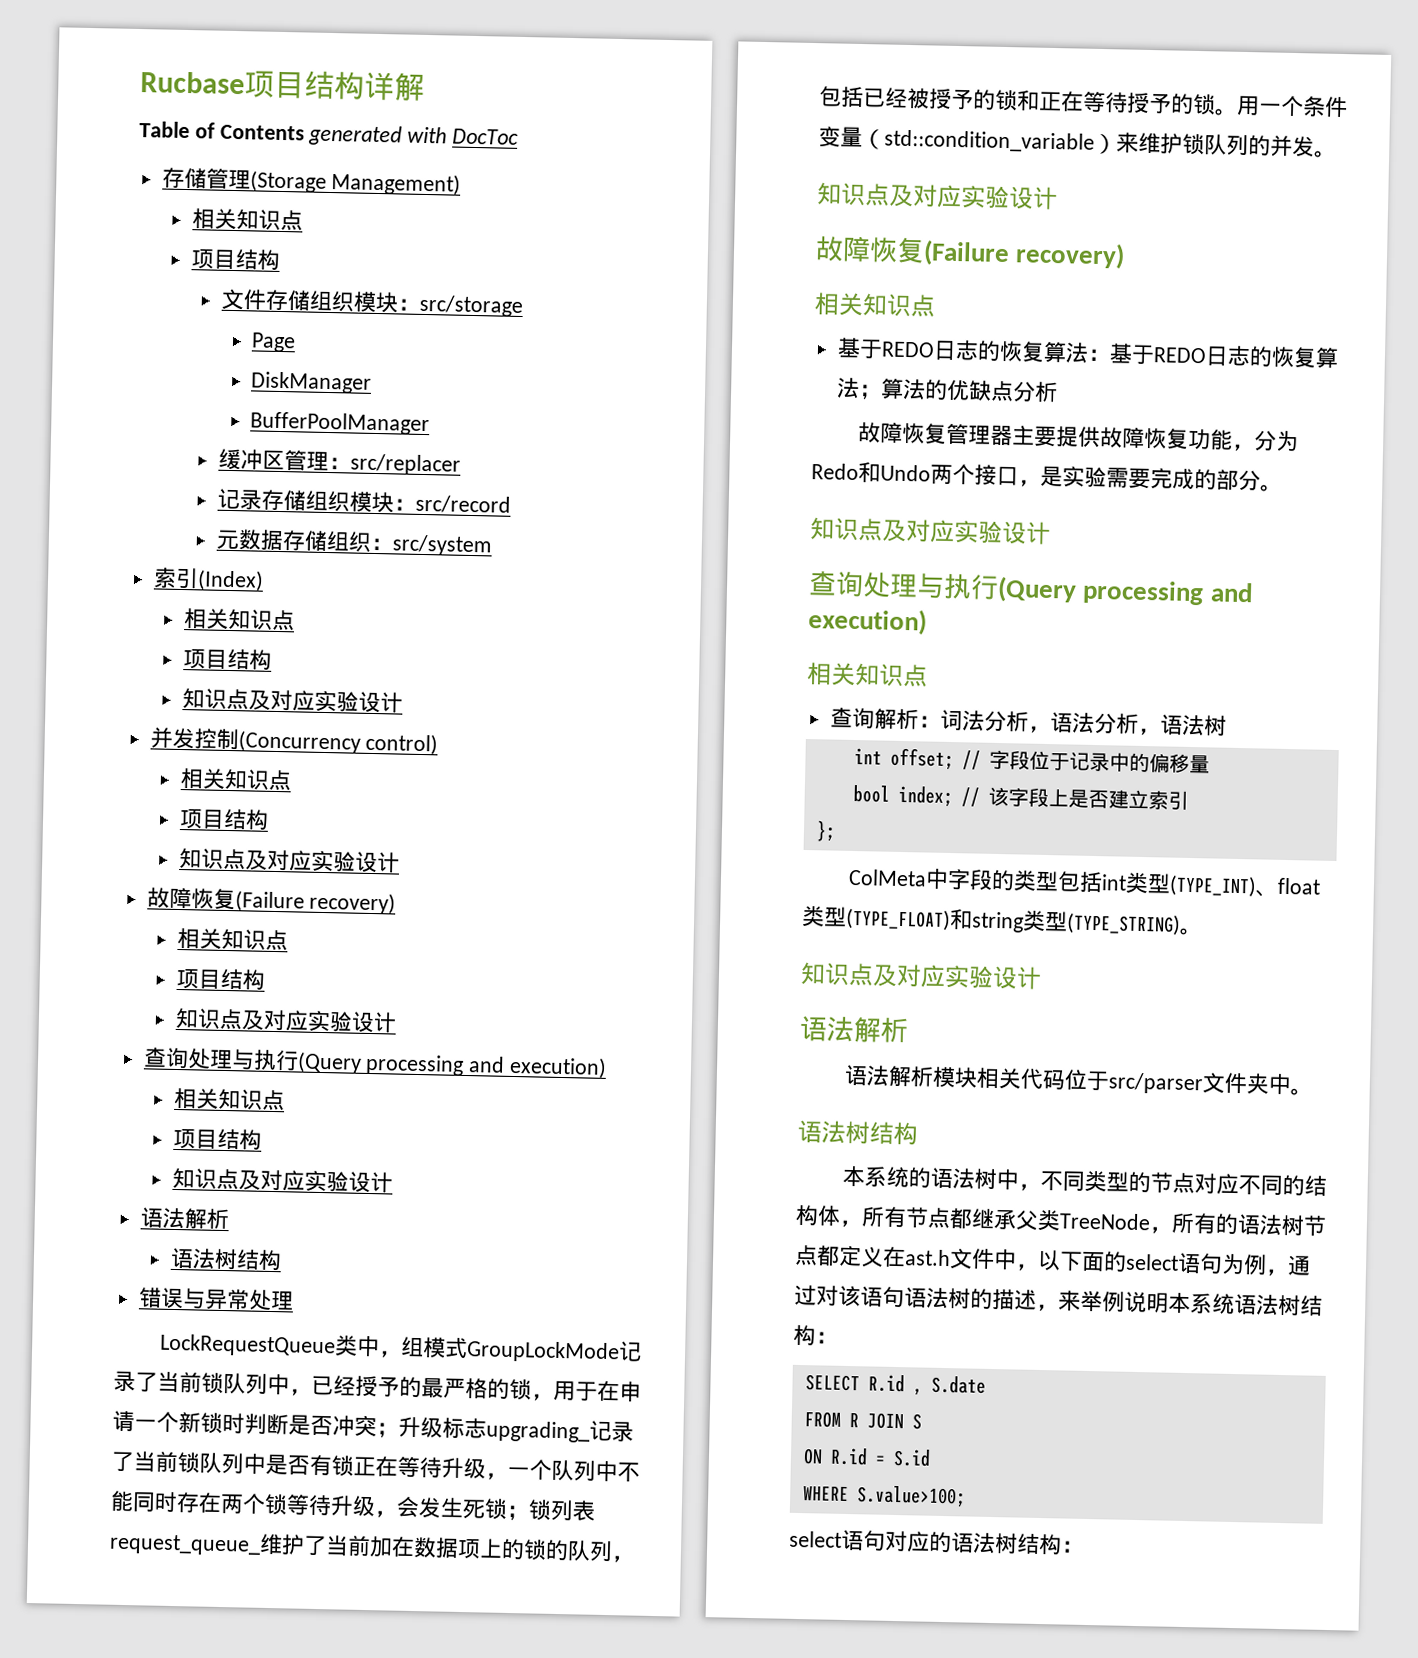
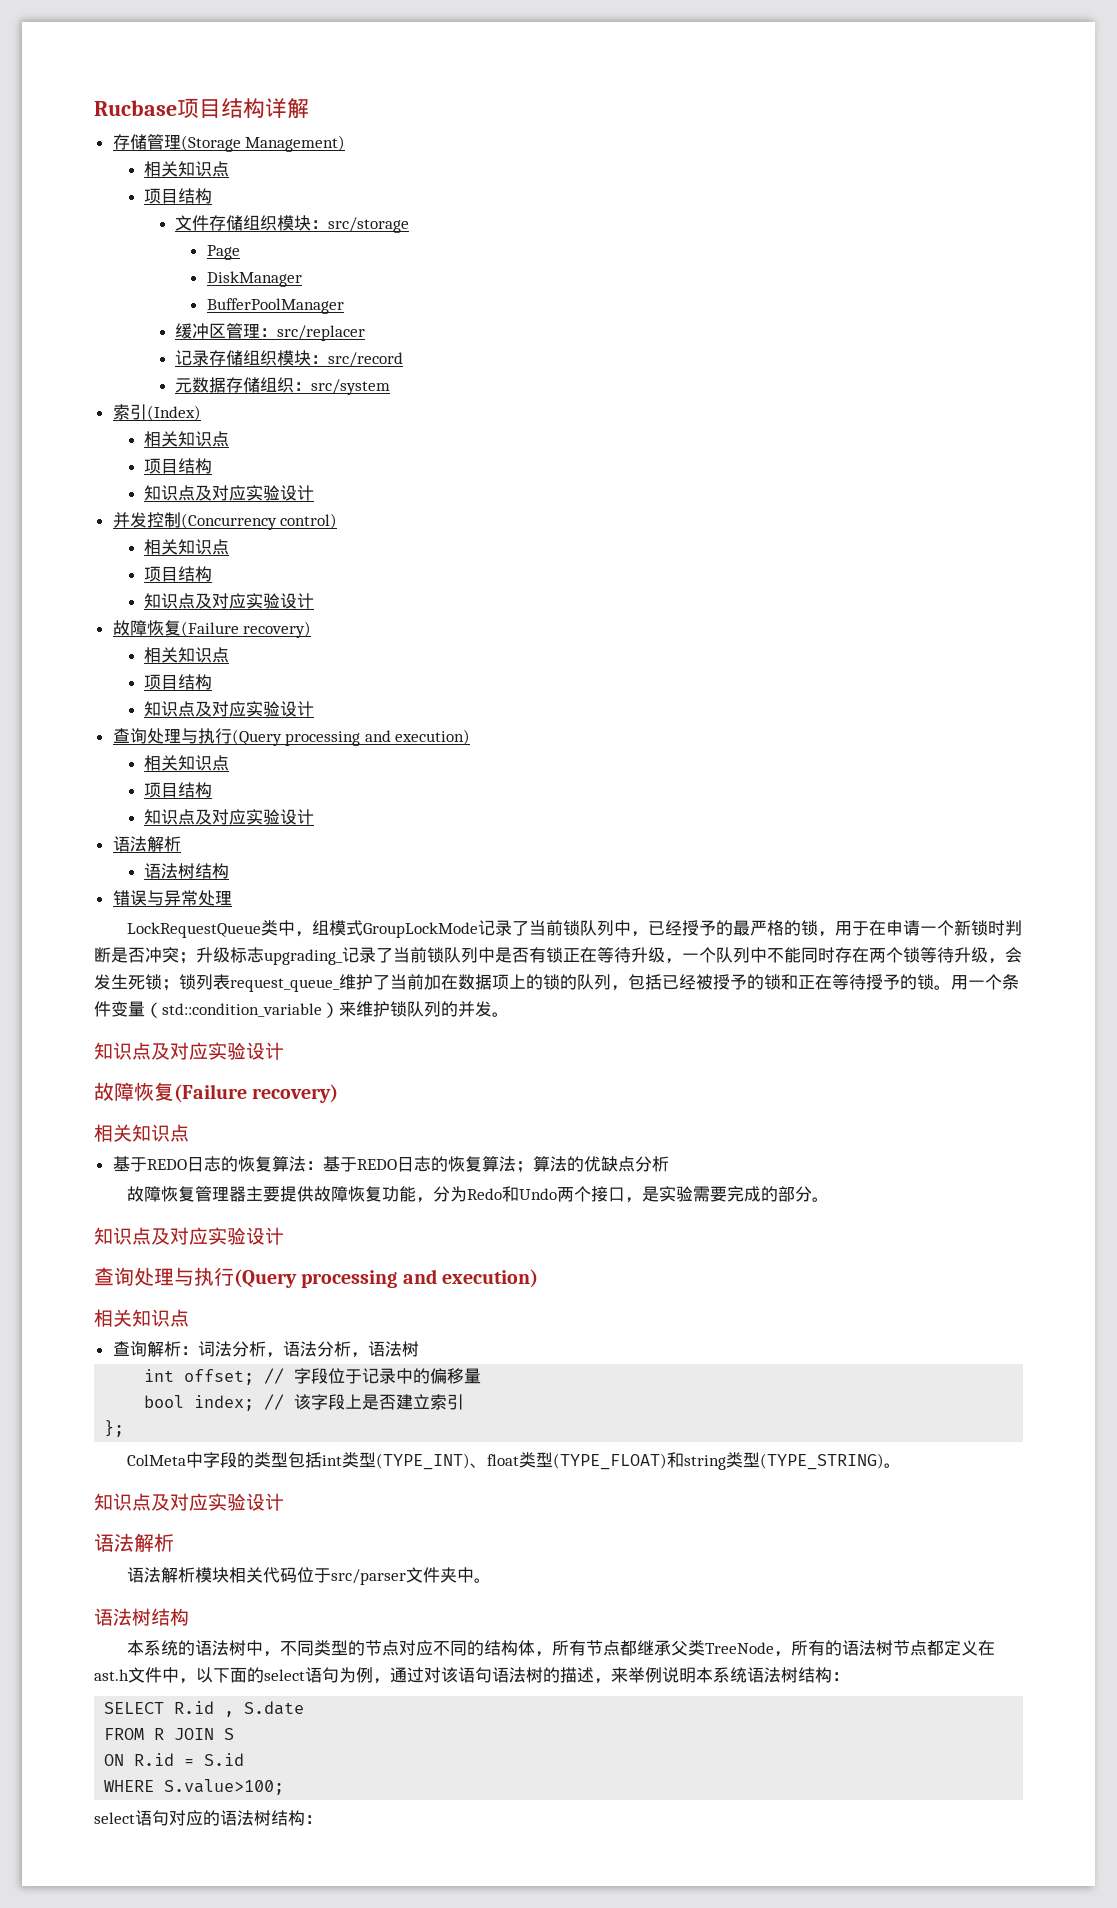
- Table of Contents generated with DocToc

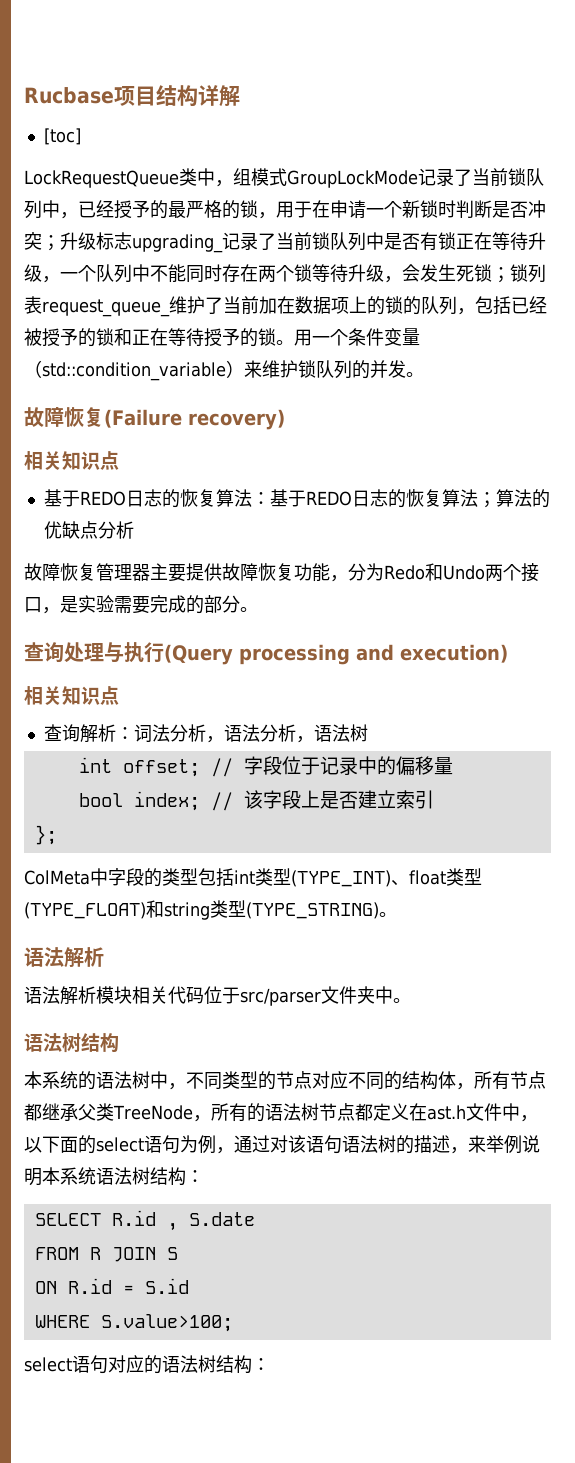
- 存储管理(Storage Management)
- 相关知识点
- 项目结构
- 文件存储组织模块：src/storage
- Page
- DiskManager
- BufferPoolManager
- 缓冲区管理：src/replacer
- 记录存储组织模块：src/record
- 元数据存储组织：src/system
- 索引(Index)
- 相关知识点
- 项目结构
- 知识点及对应实验设计
- 并发控制(Concurrency control)
- 相关知识点
- 项目结构
- 知识点及对应实验设计
- 故障恢复(Failure recovery)
- 相关知识点
- 项目结构
- 知识点及对应实验设计
- 查询处理与执行(Query processing and execution)
- 相关知识点
- 项目结构
- 知识点及对应实验设计
- 语法解析
- 语法树结构
- 错误与异常处理
+ [toc]
  用一个条件变量（std::condition_variable）来维护锁队列的并发。
- 知识点及对应实验设计
  故障恢复管理器主要提供故障恢复功能，分为Redo和Undo两个接口，是实验需要完成的部分。
- 知识点及对应实验设计
  ColMeta中字段的类型包括int类型(TYPE_INT)、float类型(TYPE_FLOAT)和string类型(TYPE_STRING)。
- 知识点及对应实验设计

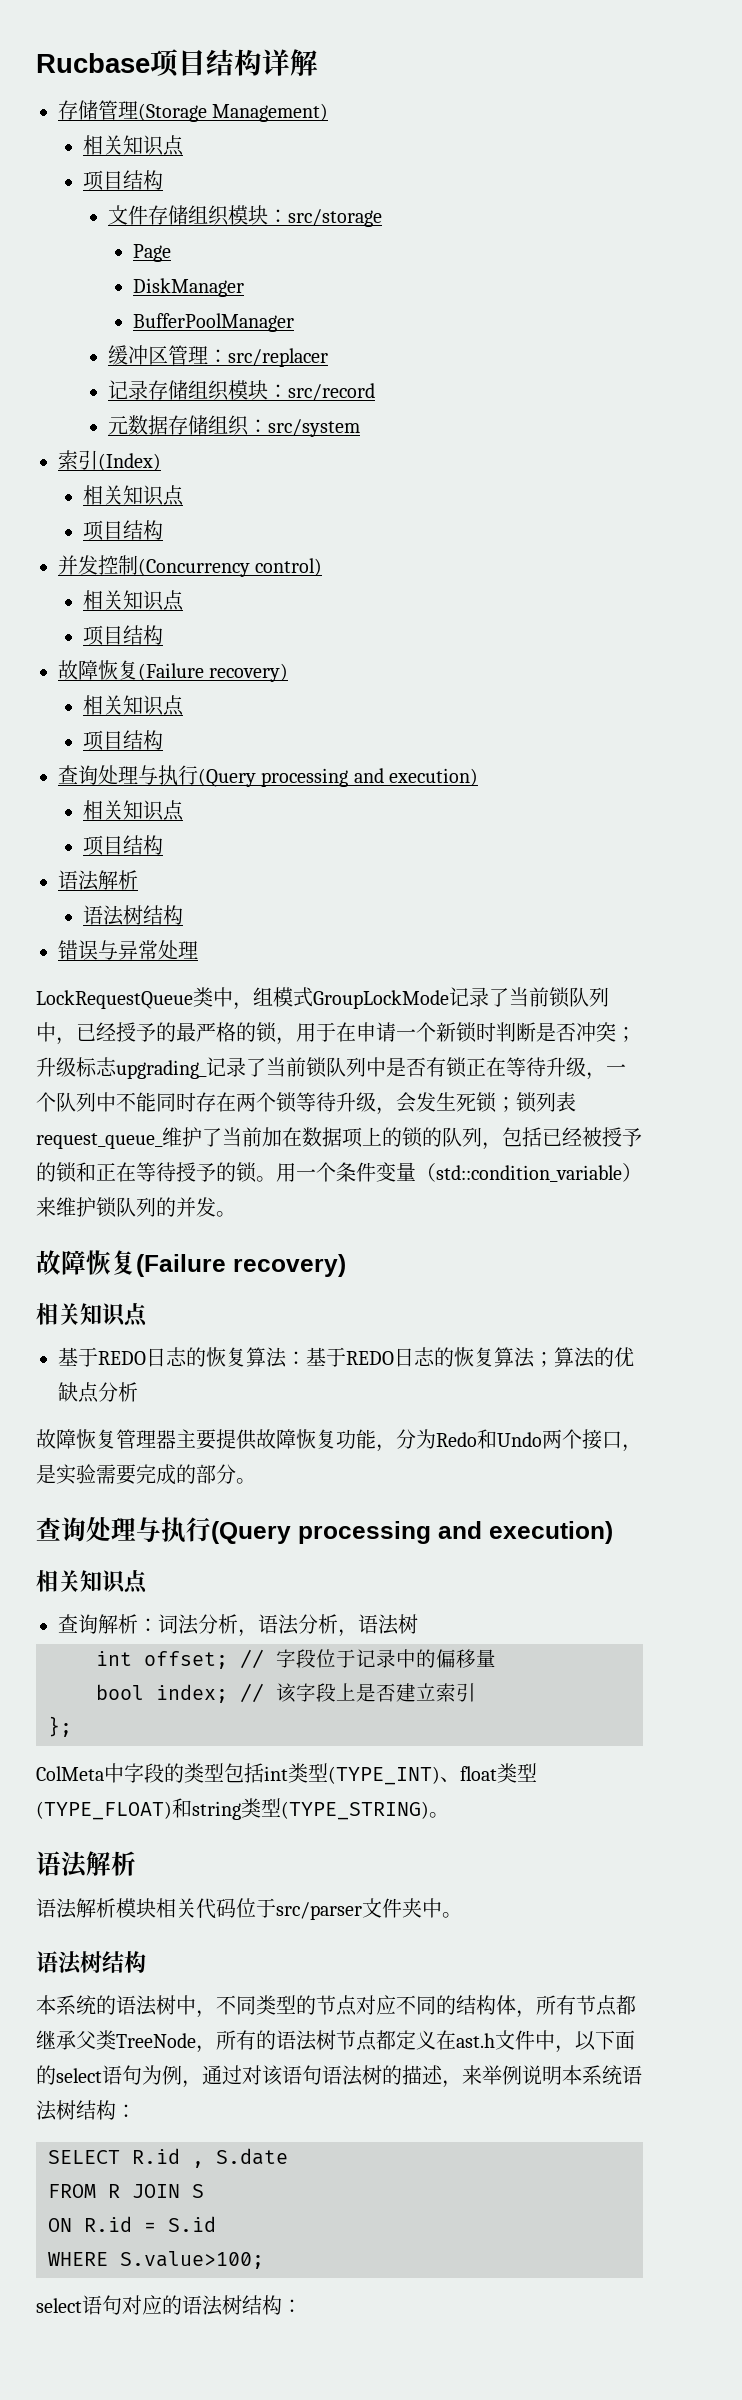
- [toc]
+ 存储管理(Storage Management)
+ 相关知识点
+ 项目结构
+ 文件存储组织模块：src/storage
+ Page
+ DiskManager
+ BufferPoolManager
+ 缓冲区管理：src/replacer
+ 记录存储组织模块：src/record
+ 元数据存储组织：src/system
+ 索引(Index)
+ 相关知识点
+ 项目结构
+ 并发控制(Concurrency control)
+ 相关知识点
+ 项目结构
+ 故障恢复(Failure recovery)
+ 相关知识点
+ 项目结构
+ 查询处理与执行(Query processing and execution)
+ 相关知识点
+ 项目结构
+ 语法解析
+ 语法树结构
+ 错误与异常处理

